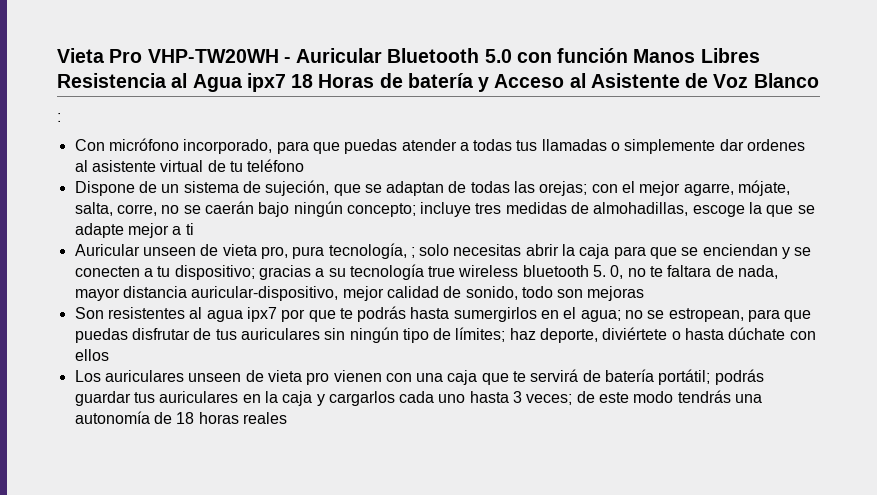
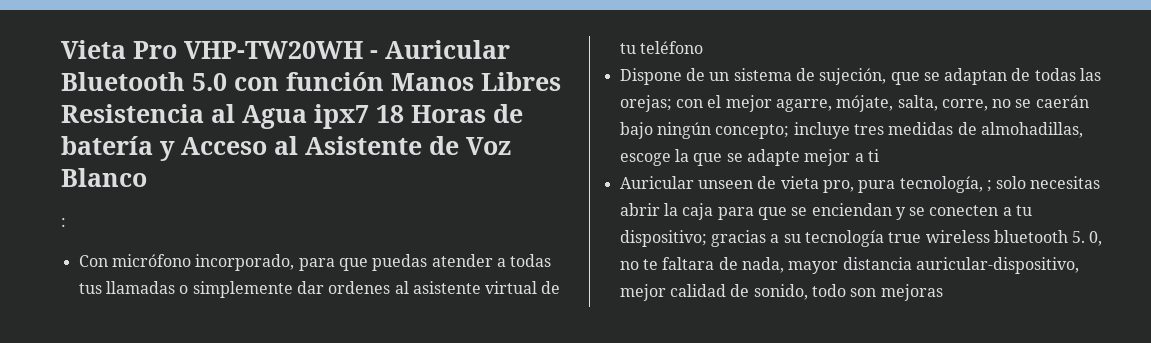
- Son resistentes al agua ipx7 por que te podrás hasta sumergirlos en el agua; no se estropean, para que puedas disfrutar de tus auriculares sin ningún tipo de límites; haz deporte, diviértete o hasta dúchate con ellos
- Los auriculares unseen de vieta pro vienen con una caja que te servirá de batería portátil; podrás guardar tus auriculares en la caja y cargarlos cada uno hasta 3 veces; de este modo tendrás una autonomía de 18 horas reales

